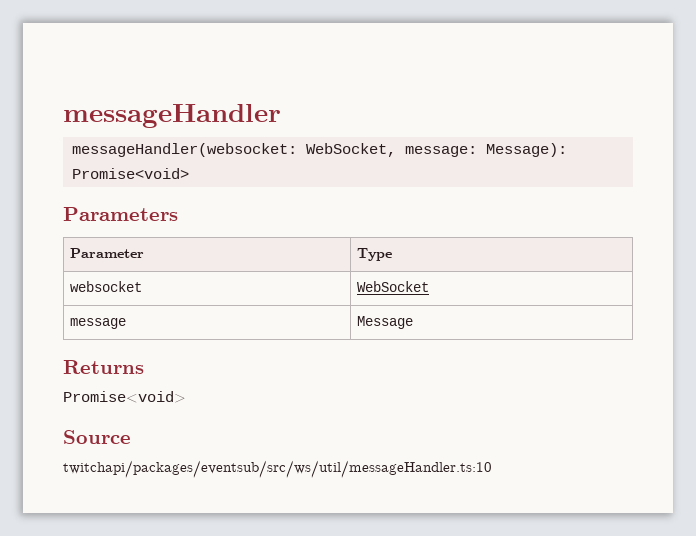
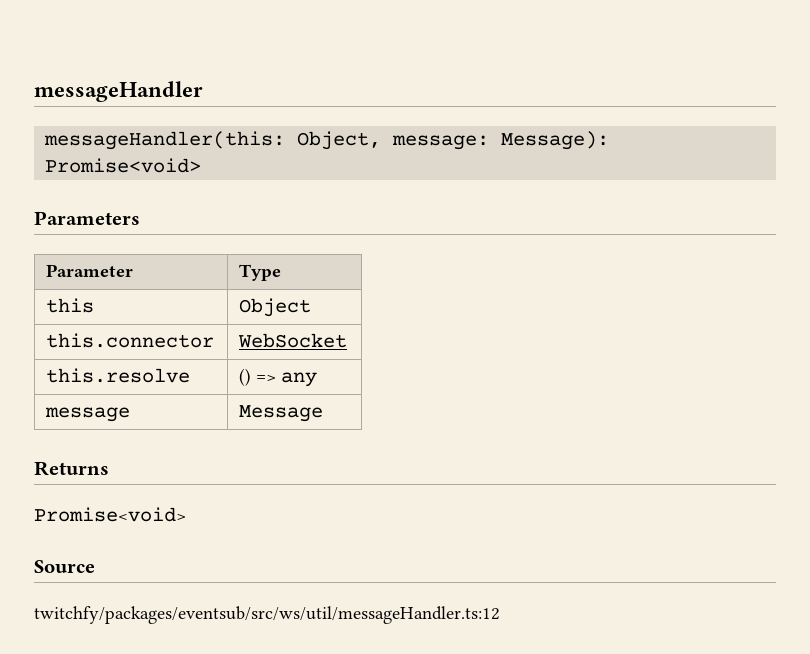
- messageHandler(websocket: WebSocket, message: Message): Promise<void>
+ messageHandler(this: Object, message: Message): Promise<void>
- websocket | WebSocket
+ this | Object
+ this.connector | WebSocket
+ this.resolve | () => any
- twitchapi/packages/eventsub/src/ws/util/messageHandler.ts:10
+ twitchfy/packages/eventsub/src/ws/util/messageHandler.ts:12

